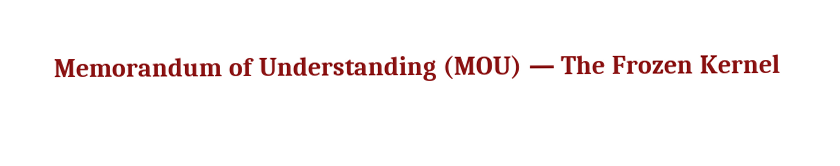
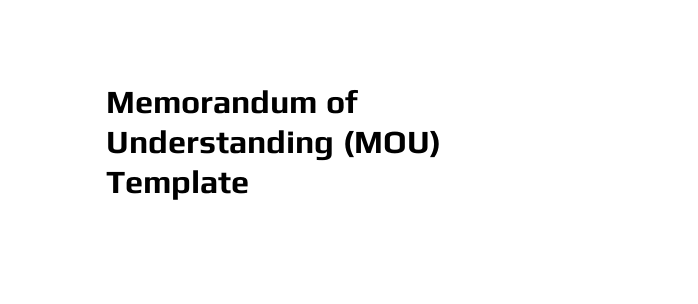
- Memorandum of Understanding (MOU) — The Frozen Kernel
+ Memorandum of Understanding (MOU) Template

